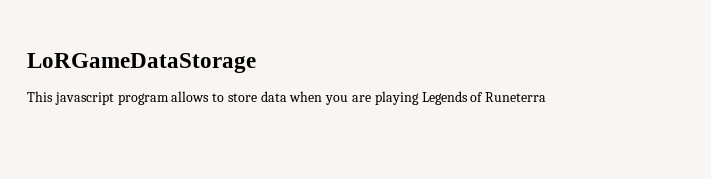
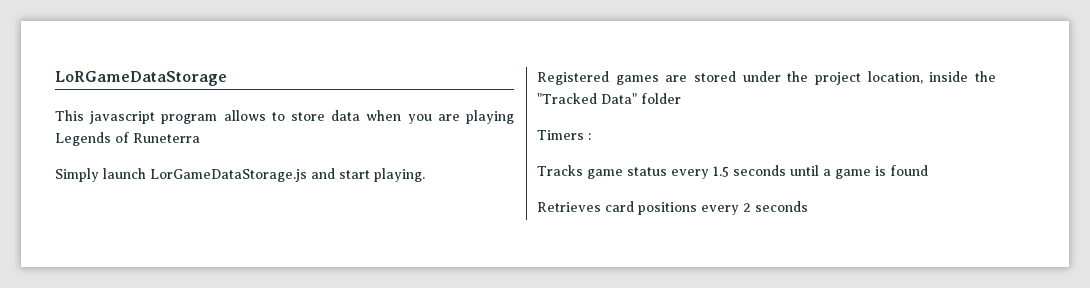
+ Simply launch LorGameDataStorage.js and start playing.
+ Registered games are stored under the project location, inside the "Tracked Data" folder
+ Timers :
+ Tracks game status every 1.5 seconds until a game is found
+ Retrieves card positions every 2 seconds

